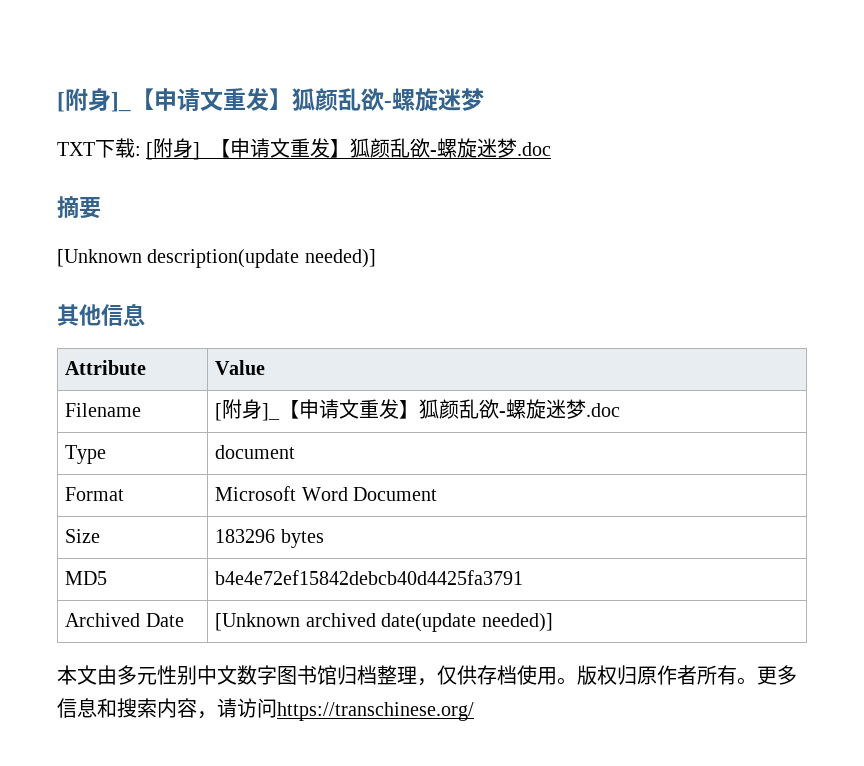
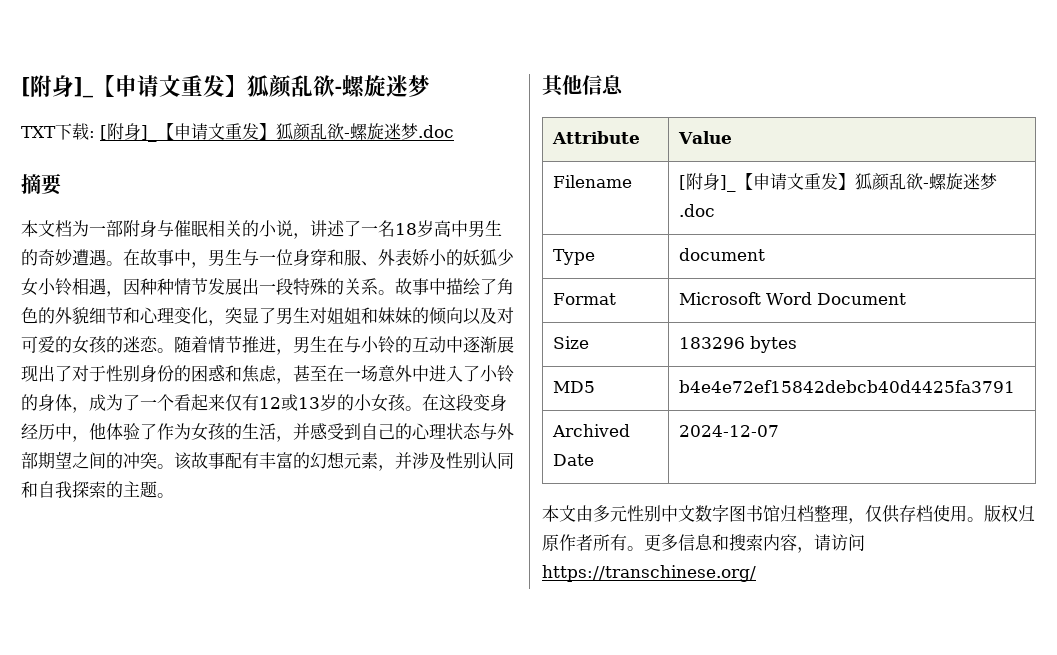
- [Unknown description(update needed)]
+ 本文档为一部附身与催眠相关的小说，讲述了一名18岁高中男生的奇妙遭遇。在故事中，男生与一位身穿和服、外表娇小的妖狐少女小铃相遇，因种种情节发展出一段特殊的关系。故事中描绘了角色的外貌细节和心理变化，突显了男生对姐姐和妹妹的倾向以及对可爱的女孩的迷恋。随着情节推进，男生在与小铃的互动中逐渐展现出了对于性别身份的困惑和焦虑，甚至在一场意外中进入了小铃的身体，成为了一个看起来仅有12或13岁的小女孩。在这段变身经历中，他体验了作为女孩的生活，并感受到自己的心理状态与外部期望之间的冲突。该故事配有丰富的幻想元素，并涉及性别认同和自我探索的主题。
- Archived Date | [Unknown archived date(update needed)]
+ Archived Date | 2024-12-07

